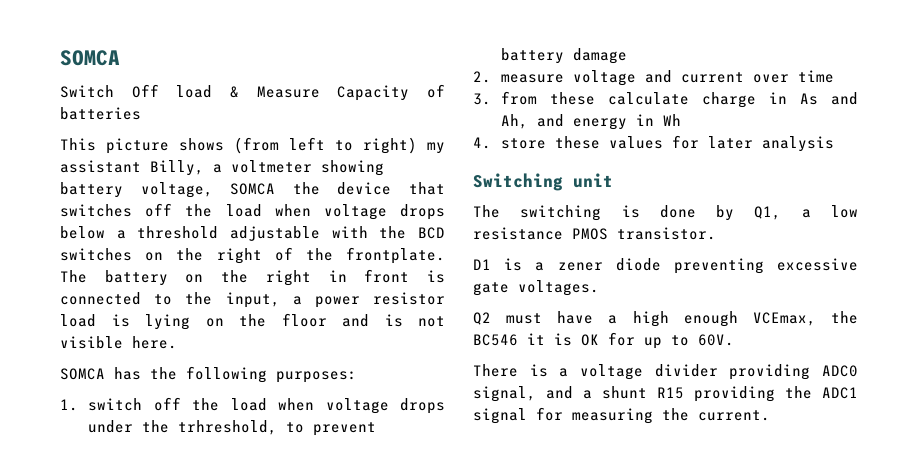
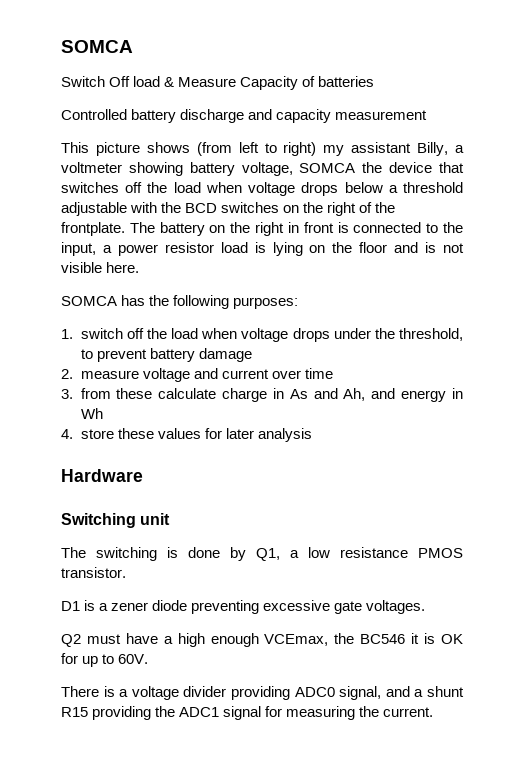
+ Controlled battery discharge and capacity measurement
- 1. switch off the load when voltage drops under the trhreshold, to prevent battery damage
+ 1. switch off the load when voltage drops under the threshold, to prevent battery damage
+ Hardware

